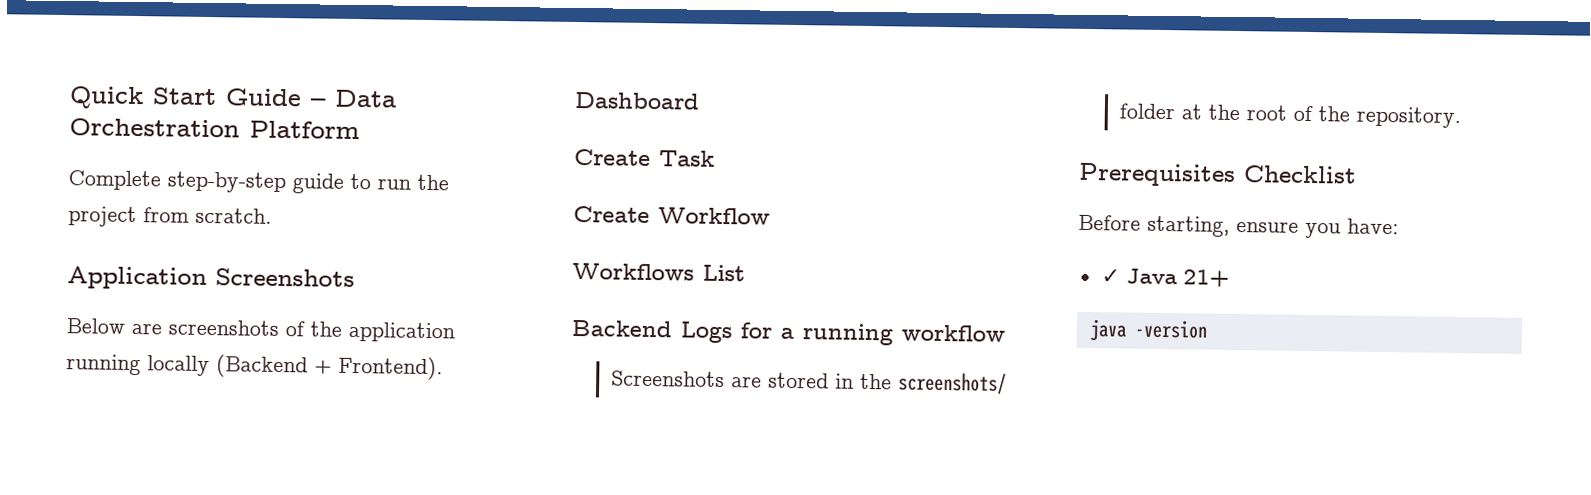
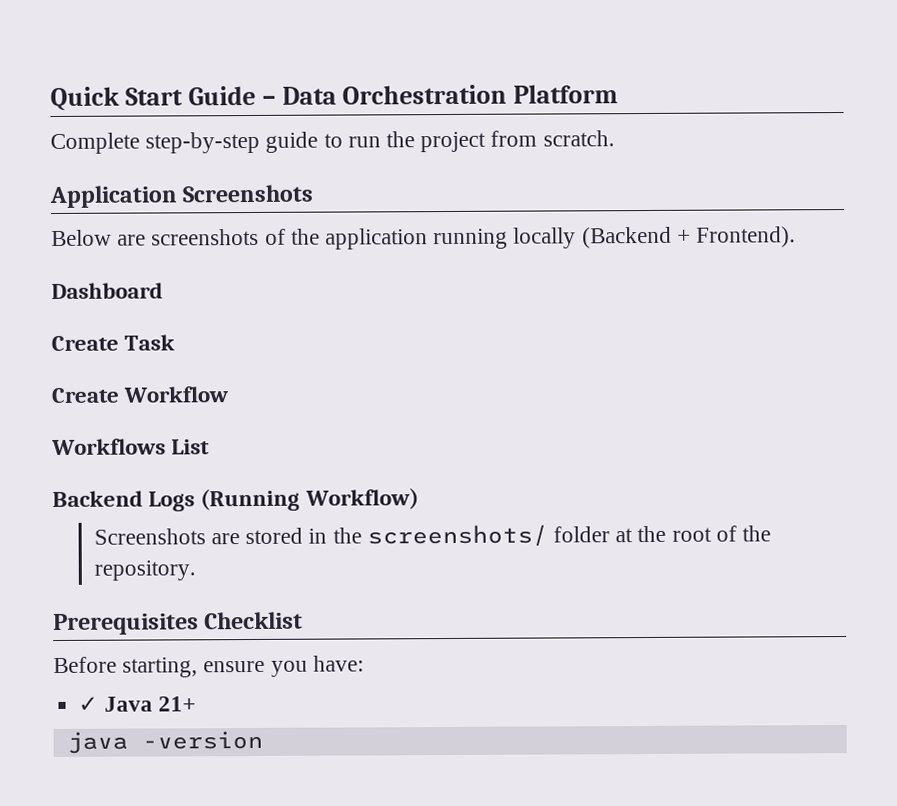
- Backend Logs for a running workflow
+ Backend Logs (Running Workflow)

